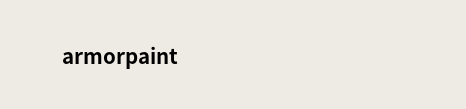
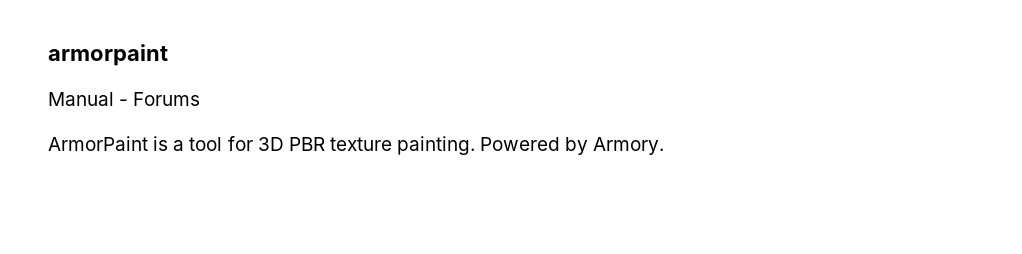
+ Manual - Forums
+ ArmorPaint is a tool for 3D PBR texture painting. Powered by Armory.

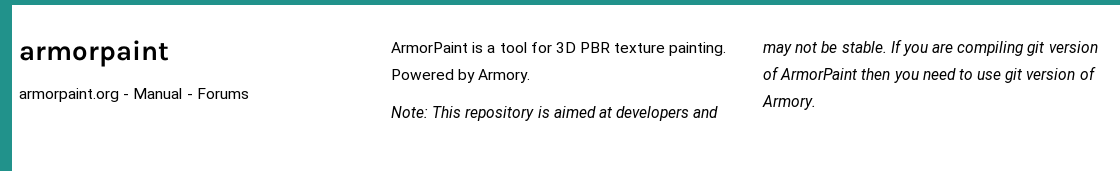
- Manual - Forums
+ armorpaint.org - Manual - Forums
+ Note: This repository is aimed at developers and may not be stable. If you are compiling git version of ArmorPaint then you need to use git version of Armory.

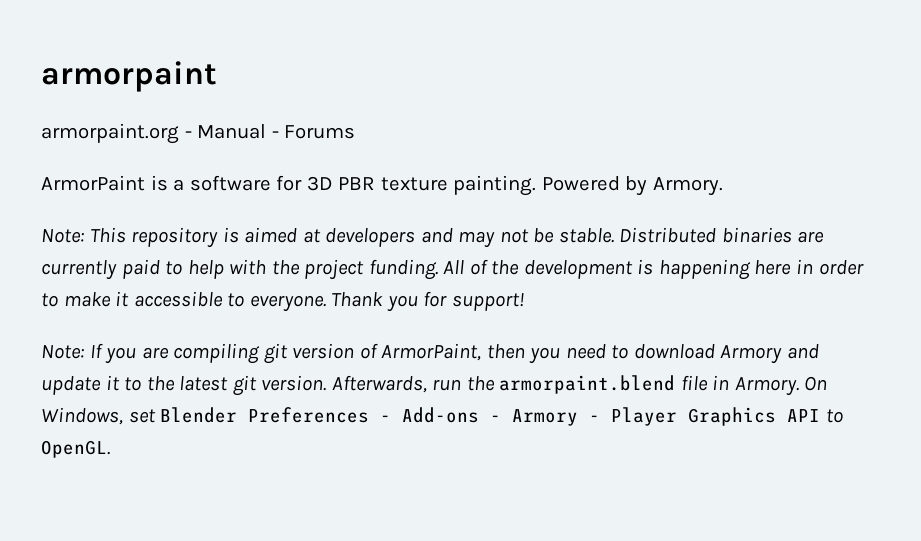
- ArmorPaint is a tool for 3D PBR texture painting.
+ ArmorPaint is a software for 3D PBR texture painting.
- If you are compiling git version of ArmorPaint then you need to use git version of Armory.
+ Distributed binaries are currently paid to help with the project funding. All of the development is happening here in order to make it accessible to everyone. Thank you for support!
+ Note: If you are compiling git version of ArmorPaint, then you need to download Armory and update it to the latest git version. Afterwards, run the armorpaint.blend file in Armory. On Windows, set Blender Preferences - Add-ons - Armory - Player Graphics API to OpenGL.

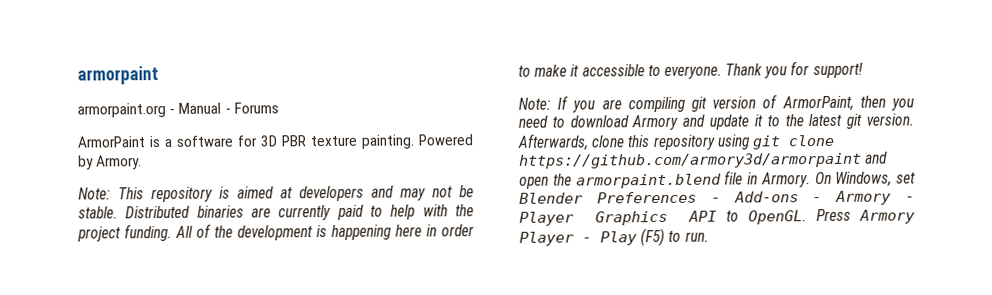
- Afterwards, run the armorpaint.blend file in Armory.
+ Afterwards, clone this repository using git clone https://github.com/armory3d/armorpaint and open the armorpaint.blend file in Armory.
+ Press Armory Player - Play (F5) to run.

